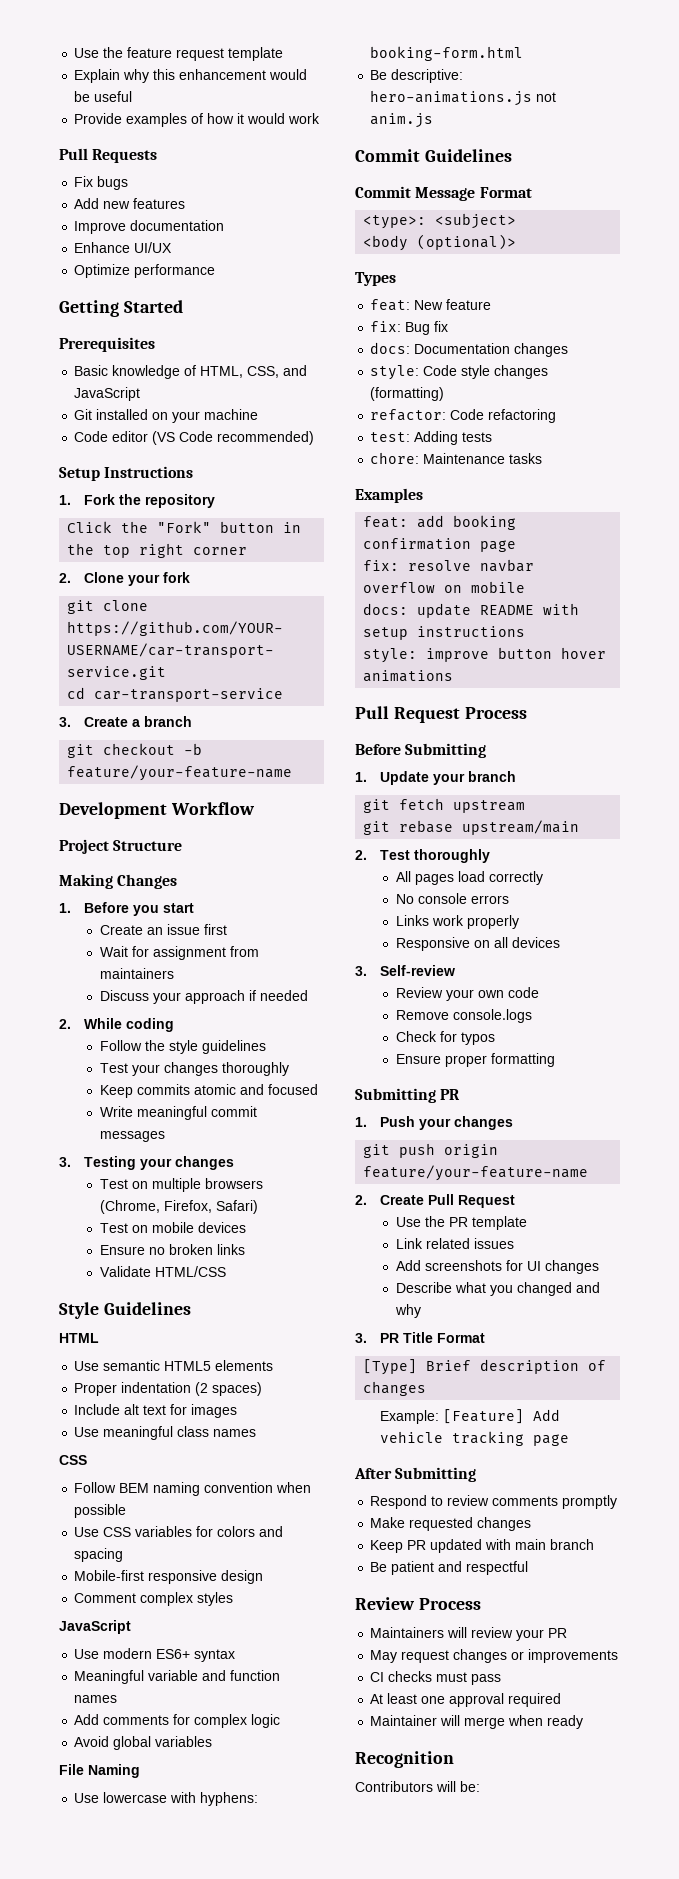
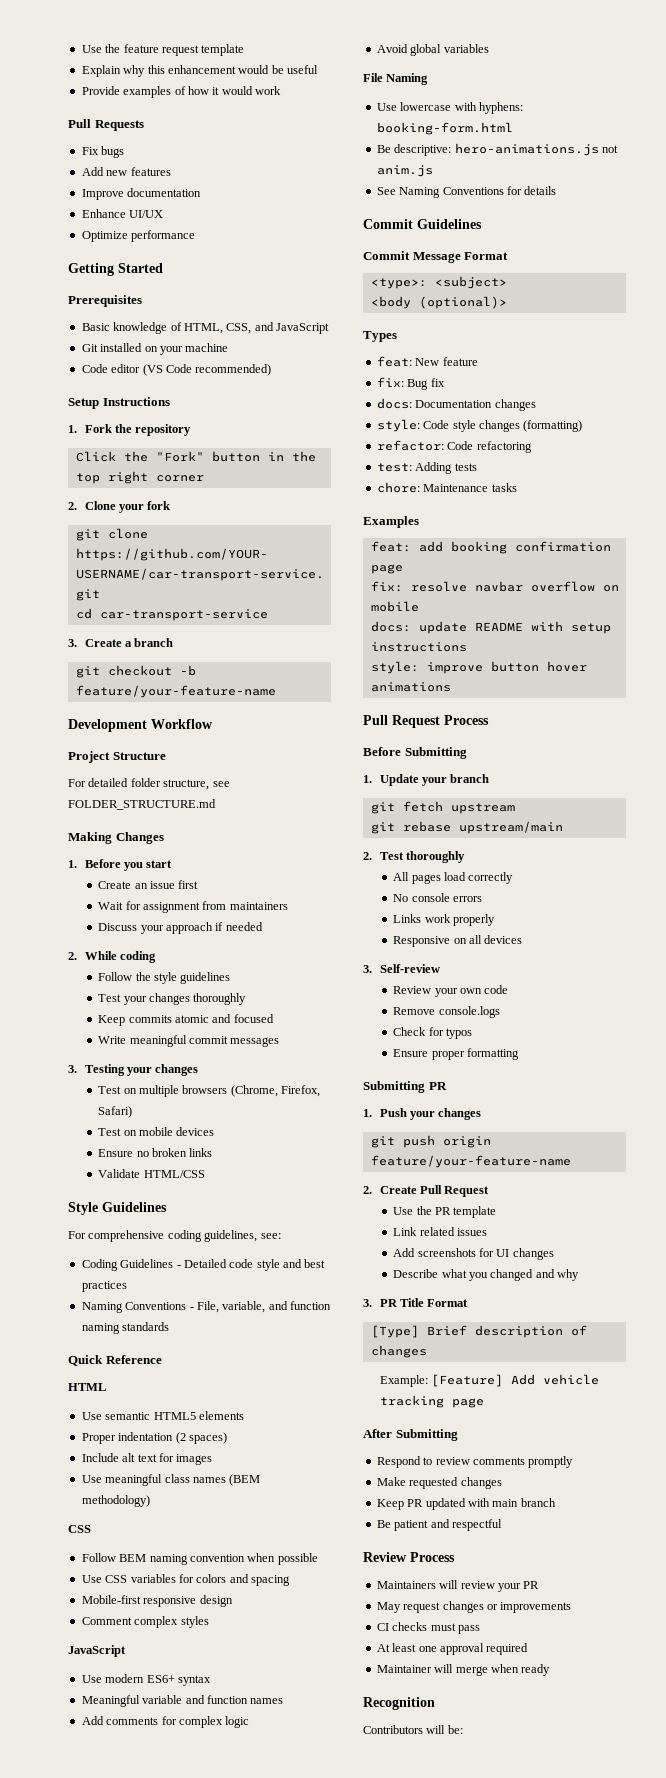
+ For detailed folder structure, see FOLDER_STRUCTURE.md
+ For comprehensive coding guidelines, see:
+ Coding Guidelines - Detailed code style and best practices
+ Naming Conventions - File, variable, and function naming standards
+ Quick Reference
- Use meaningful class names
+ Use meaningful class names (BEM methodology)
+ See Naming Conventions for details

